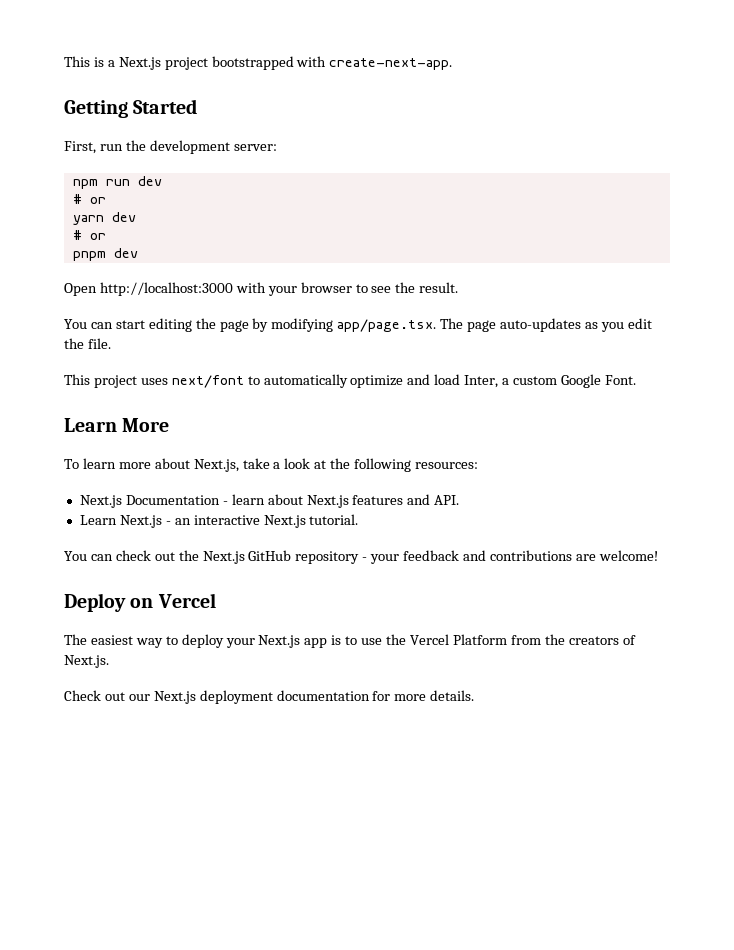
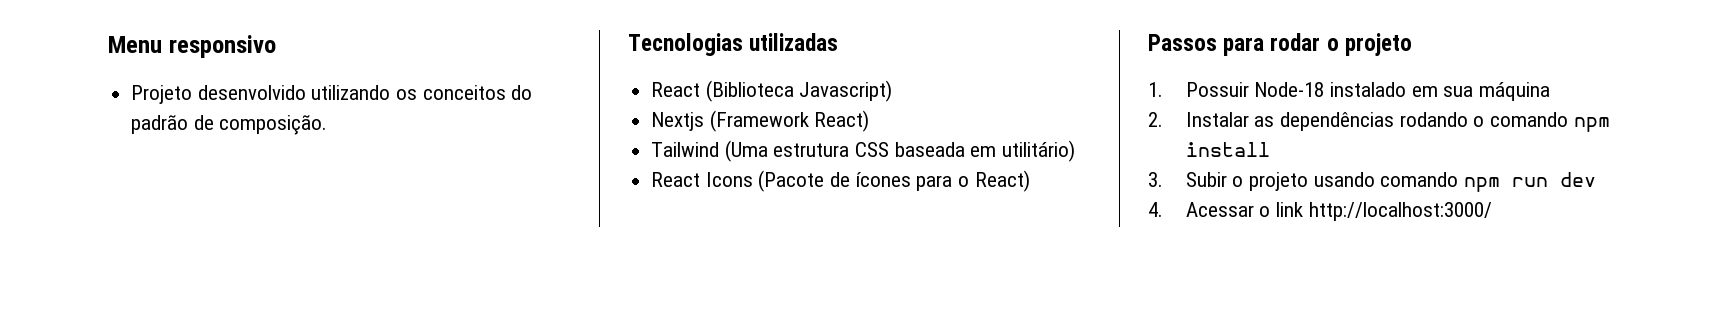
- This is a Next.js project bootstrapped with create-next-app.
- Getting Started
- First, run the development server:
- npm run dev
- # or
- yarn dev
- # or
- pnpm dev
- Open http://localhost:3000 with your browser to see the result.
- You can start editing the page by modifying app/page.tsx. The page auto-updates as you edit the file.
- This project uses next/font to automatically optimize and load Inter, a custom Google Font.
- Learn More
- To learn more about Next.js, take a look at the following resources:
- Next.js Documentation - learn about Next.js features and API.
- Learn Next.js - an interactive Next.js tutorial.
- You can check out the Next.js GitHub repository - your feedback and contributions are welcome!
- Deploy on Vercel
- The easiest way to deploy your Next.js app is to use the Vercel Platform from the creators of Next.js.
- Check out our Next.js deployment documentation for more details.
+ Menu responsivo
+ Projeto desenvolvido utilizando os conceitos do padrão de composição.
+ Tecnologias utilizadas
+ React (Biblioteca Javascript)
+ Nextjs (Framework React)
+ Tailwind (Uma estrutura CSS baseada em utilitário)
+ React Icons (Pacote de ícones para o React)
+ Passos para rodar o projeto
+ 1. Possuir Node-18 instalado em sua máquina
+ 2. Instalar as dependências rodando o comando npm install
+ 3. Subir o projeto usando comando npm run dev
+ 4. Acessar o link http://localhost:3000/

